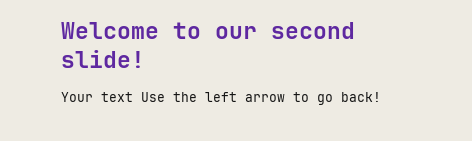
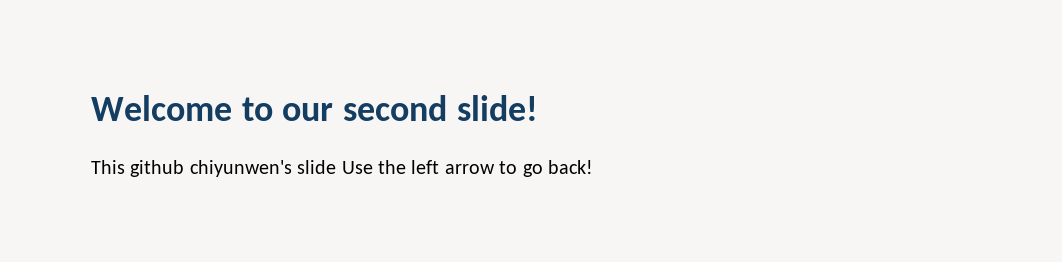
- Your text Use the left arrow to go back!
+ This github chiyunwen's slide Use the left arrow to go back!

